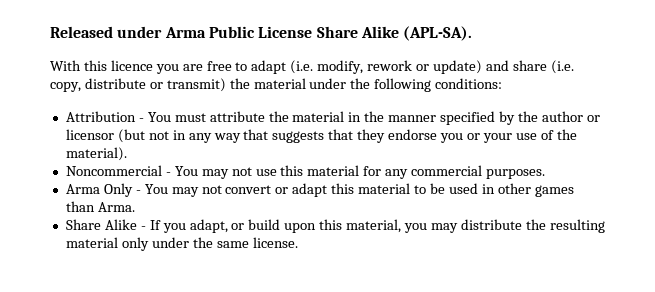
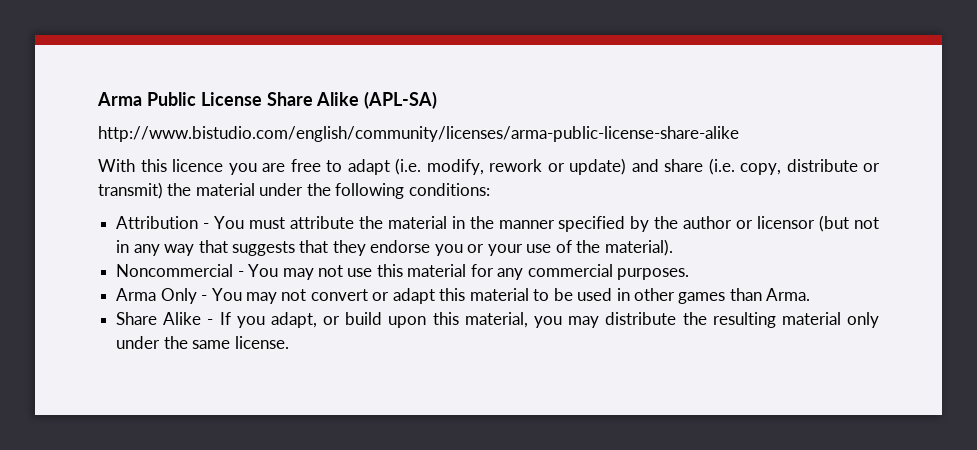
- Released under Arma Public License Share Alike (APL-SA).
+ Arma Public License Share Alike (APL-SA)
+ http://www.bistudio.com/english/community/licenses/arma-public-license-share-alike

